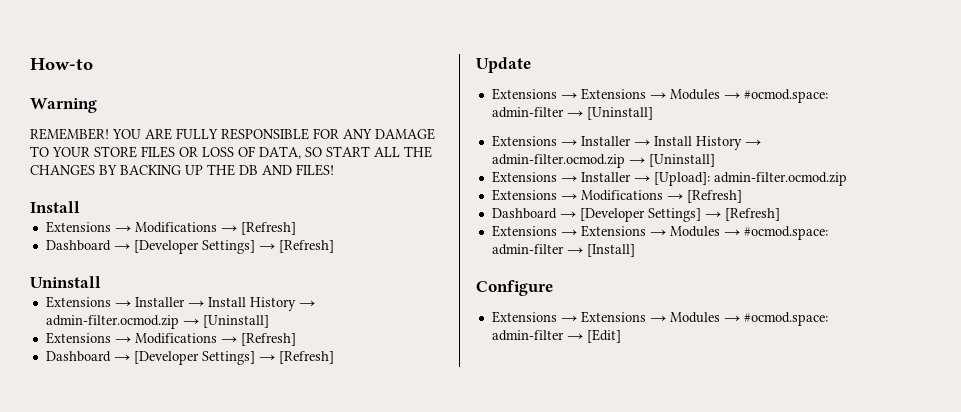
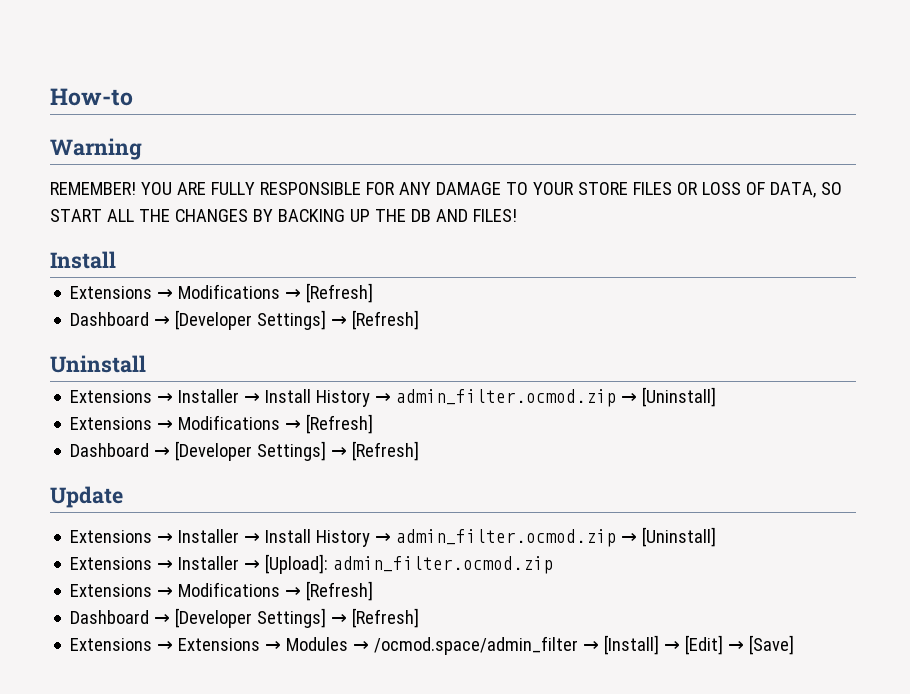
  Uninstall
- Extensions → Installer → Install History → admin-filter.ocmod.zip → [Uninstall]
+ Extensions → Installer → Install History → admin_filter.ocmod.zip → [Uninstall]
  Update
- Extensions → Extensions → Modules → #ocmod.space: admin-filter → [Uninstall]
- Extensions → Installer → Install History → admin-filter.ocmod.zip → [Uninstall]
+ Extensions → Installer → Install History → admin_filter.ocmod.zip → [Uninstall]
- Extensions → Installer → [Upload]: admin-filter.ocmod.zip
+ Extensions → Installer → [Upload]: admin_filter.ocmod.zip
- Extensions → Extensions → Modules → #ocmod.space: admin-filter → [Install]
- Configure
- Extensions → Extensions → Modules → #ocmod.space: admin-filter → [Edit]
+ Extensions → Extensions → Modules → /ocmod.space/admin_filter → [Install] → [Edit] → [Save]

